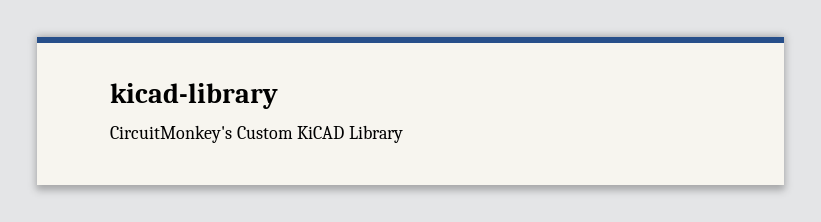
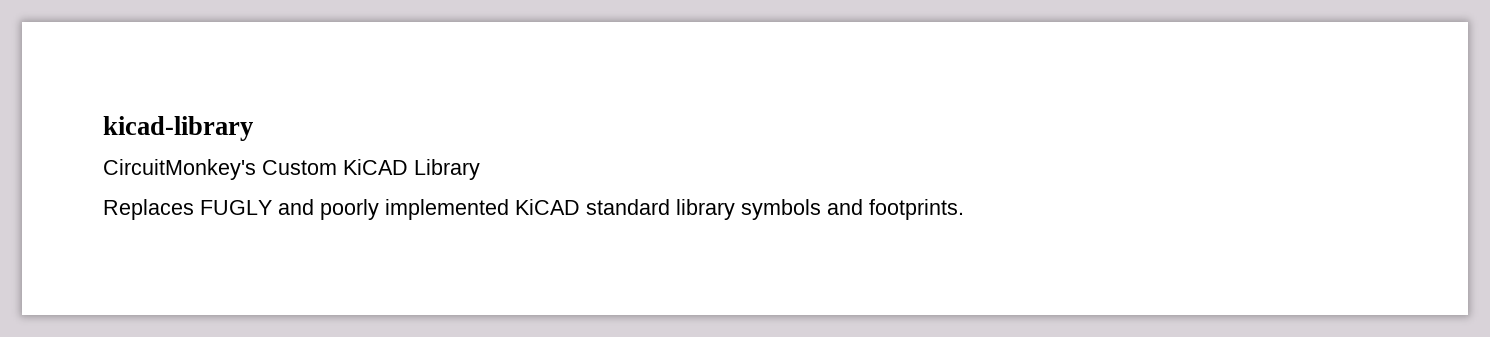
+ Replaces FUGLY and poorly implemented KiCAD standard library symbols and footprints.

